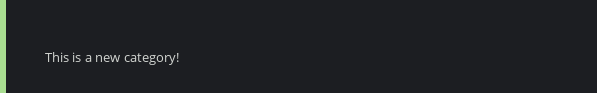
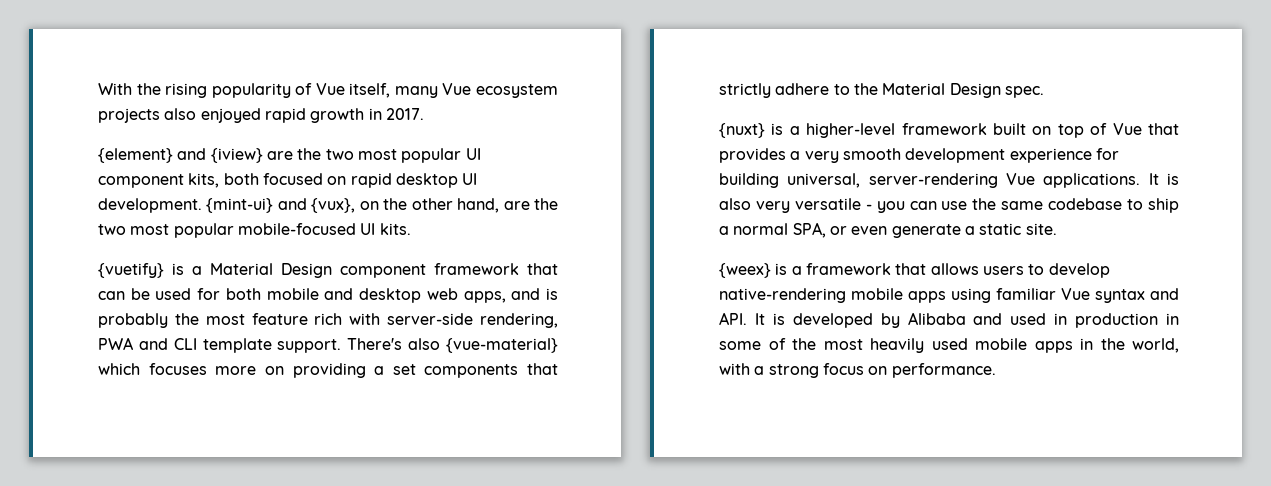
- This is a new category!
+ With the rising popularity of Vue itself, many Vue ecosystem projects also enjoyed rapid growth in 2017.
+ {element} and {iview} are the two most popular UI component kits, both focused on rapid desktop UI development. {mint-ui} and {vux}, on the other hand, are the two most popular mobile-focused UI kits.
+ {vuetify} is a Material Design component framework that can be used for both mobile and desktop web apps, and is probably the most feature rich with server-side rendering, PWA and CLI template support. There's also {vue-material} which focuses more on providing a set components that strictly adhere to the Material Design spec.
+ {nuxt} is a higher-level framework built on top of Vue that provides a very smooth development experience for building universal, server-rendering Vue applications. It is also very versatile - you can use the same codebase to ship a normal SPA, or even generate a static site.
+ {weex} is a framework that allows users to develop native-rendering mobile apps using familiar Vue syntax and API. It is developed by Alibaba and used in production in some of the most heavily used mobile apps in the world, with a strong focus on performance.

